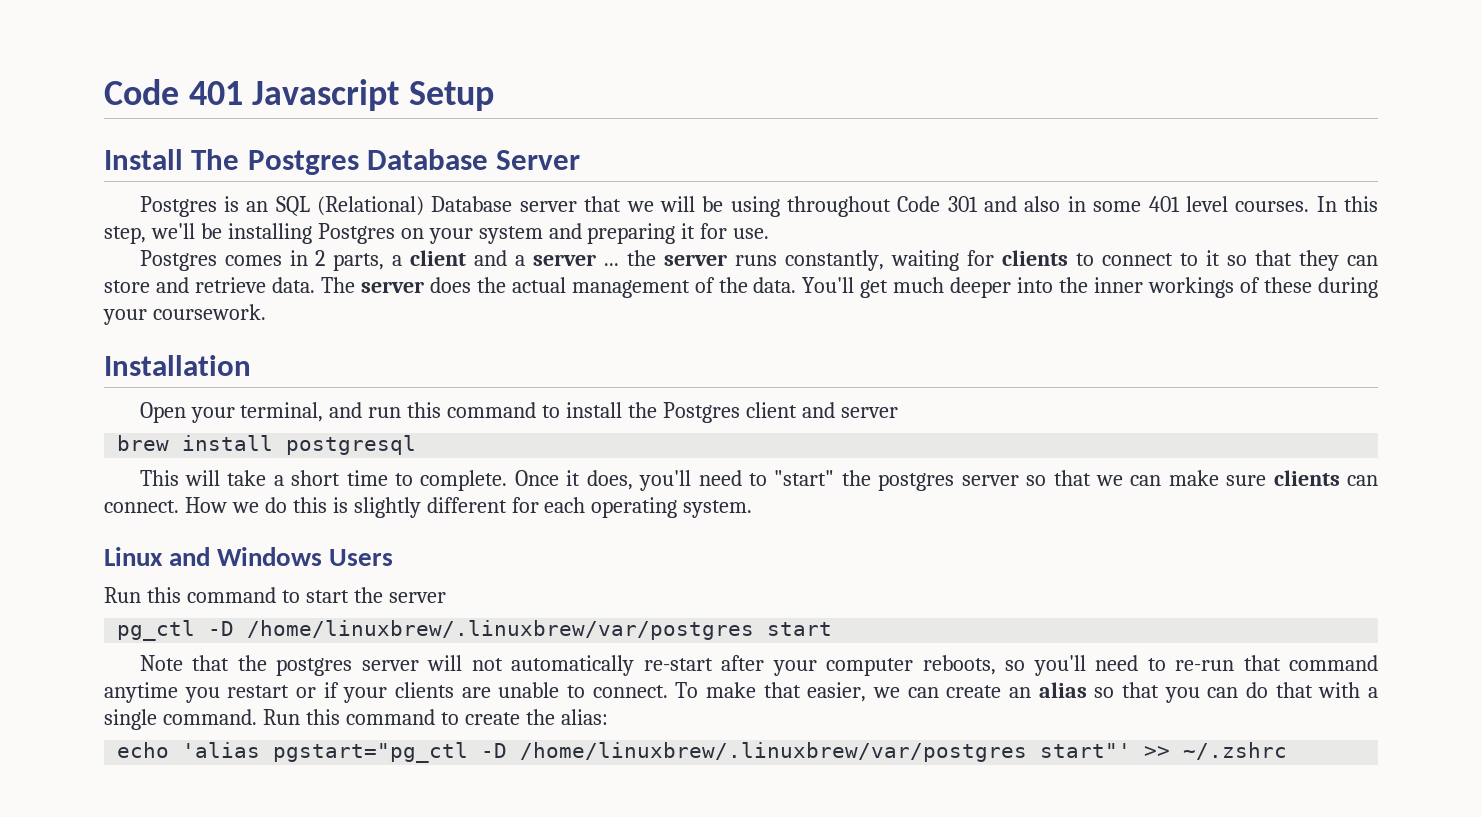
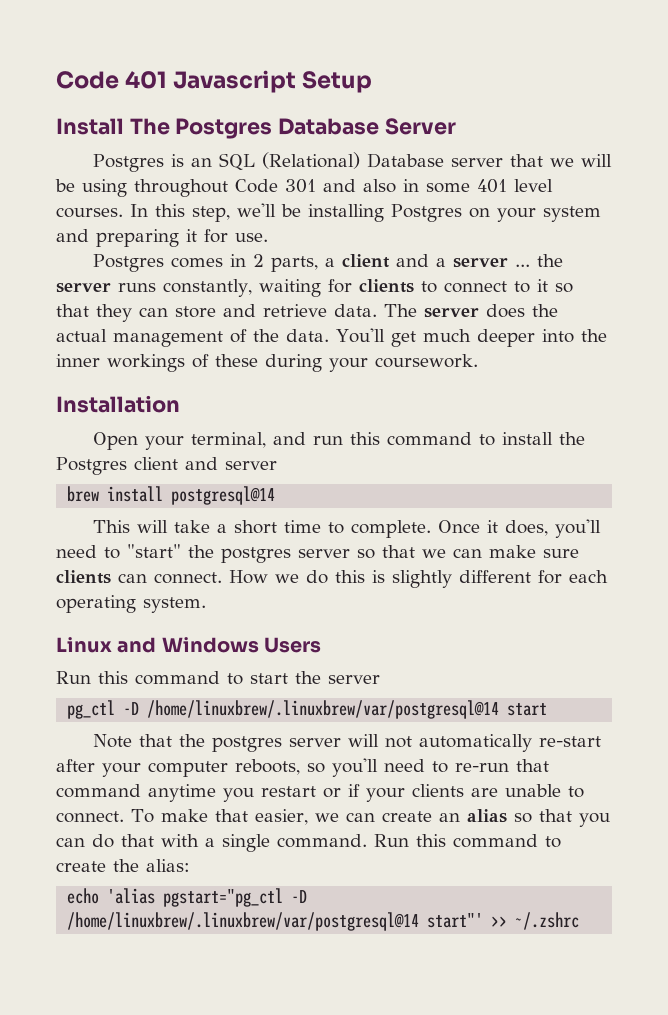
- brew install postgresql
+ brew install postgresql@14
- pg_ctl -D /home/linuxbrew/.linuxbrew/var/postgres start
+ pg_ctl -D /home/linuxbrew/.linuxbrew/var/postgresql@14 start
- echo 'alias pgstart="pg_ctl -D /home/linuxbrew/.linuxbrew/var/postgres start"' >> ~/.zshrc
+ echo 'alias pgstart="pg_ctl -D /home/linuxbrew/.linuxbrew/var/postgresql@14 start"' >> ~/.zshrc

